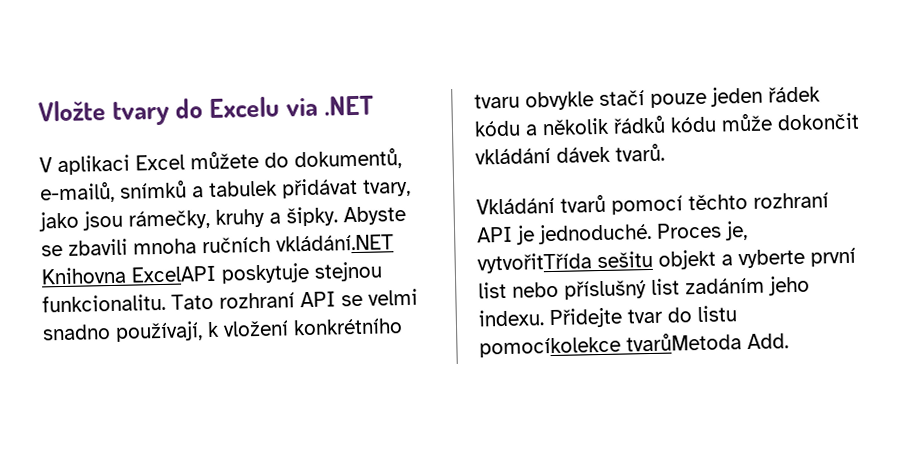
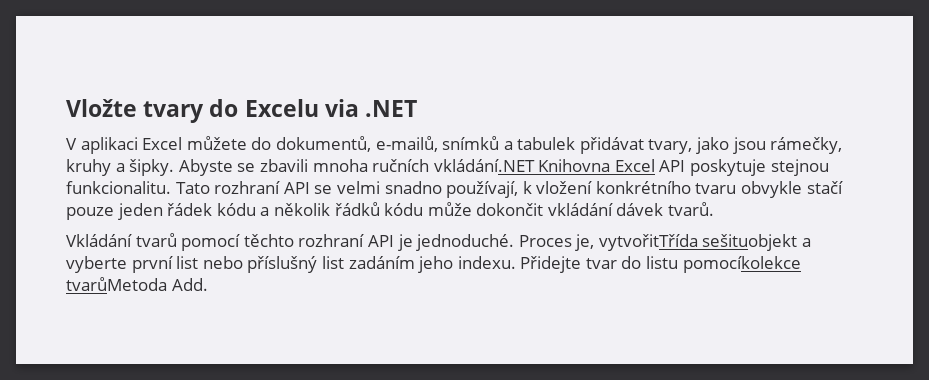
- Abyste se zbavili mnoha ručních vkládání.NET Knihovna ExcelAPI poskytuje stejnou funkcionalitu.
+ Abyste se zbavili mnoha ručních vkládání.NET Knihovna Excel API poskytuje stejnou funkcionalitu.
- Proces je, vytvořitTřída sešitu objekt a vyberte první list nebo příslušný list zadáním jeho indexu.
+ Proces je, vytvořitTřída sešituobjekt a vyberte první list nebo příslušný list zadáním jeho indexu.

